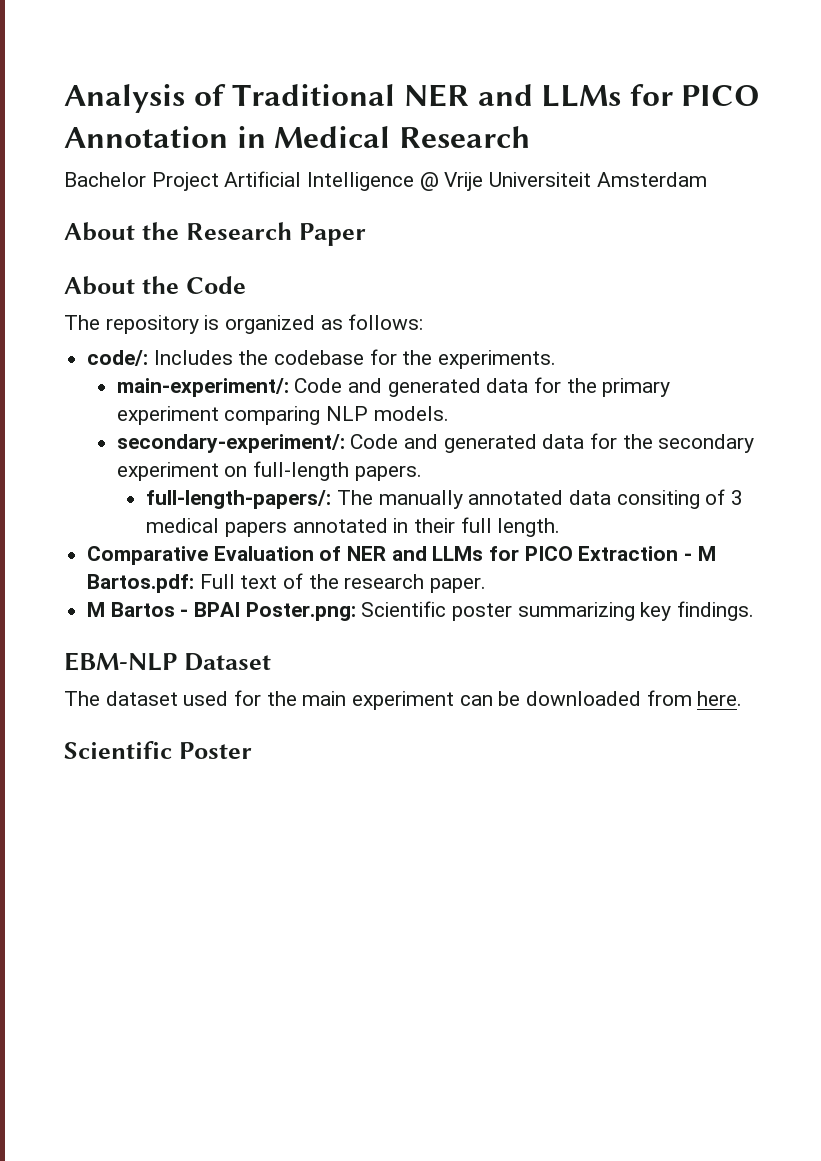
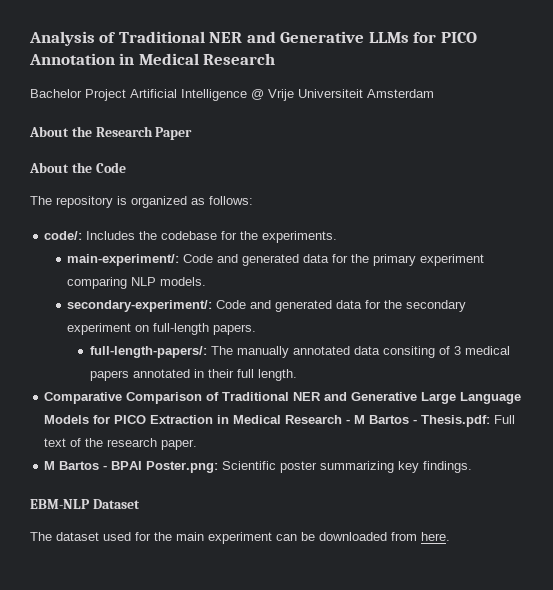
- Analysis of Traditional NER and LLMs for PICO Annotation in Medical Research
+ Analysis of Traditional NER and Generative LLMs for PICO Annotation in Medical Research
- Comparative Evaluation of NER and LLMs for PICO Extraction - M Bartos.pdf: Full text of the research paper.
+ Comparative Comparison of Traditional NER and Generative Large Language Models for PICO Extraction in Medical Research - M Bartos - Thesis.pdf: Full text of the research paper.
- Scientific Poster

